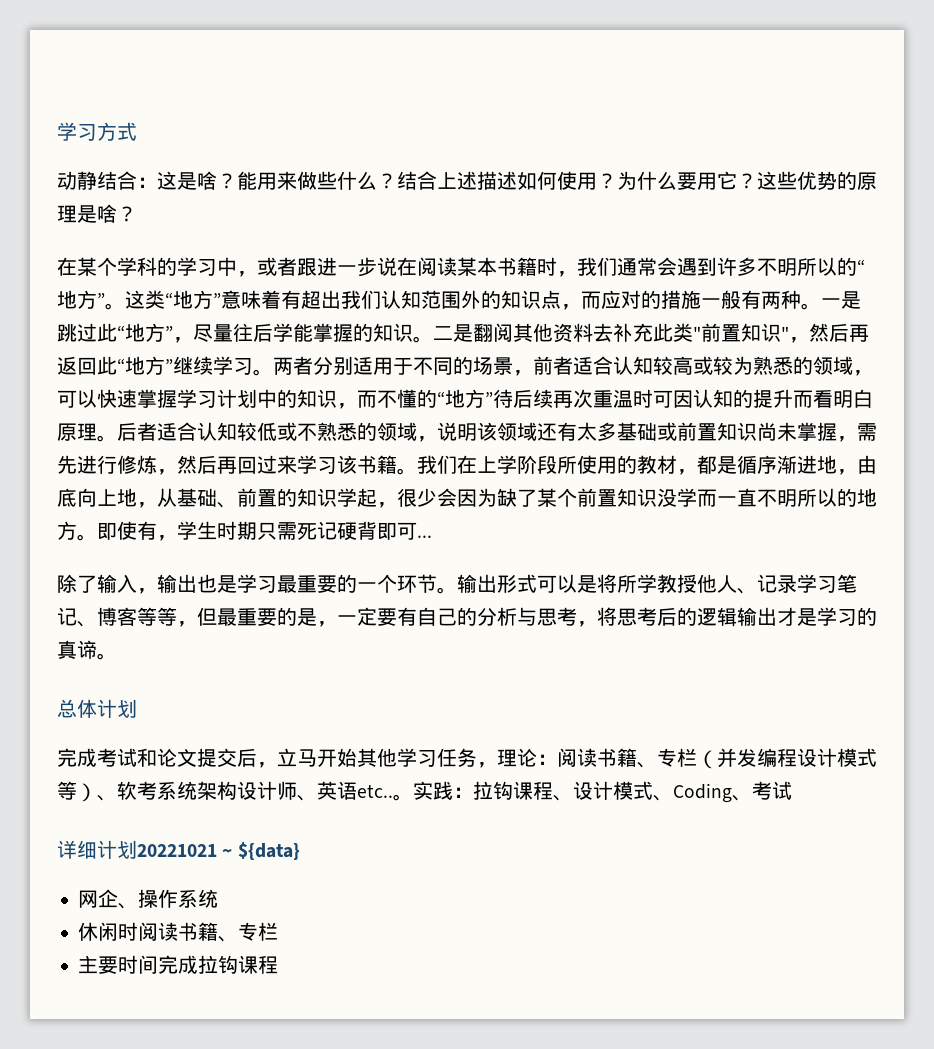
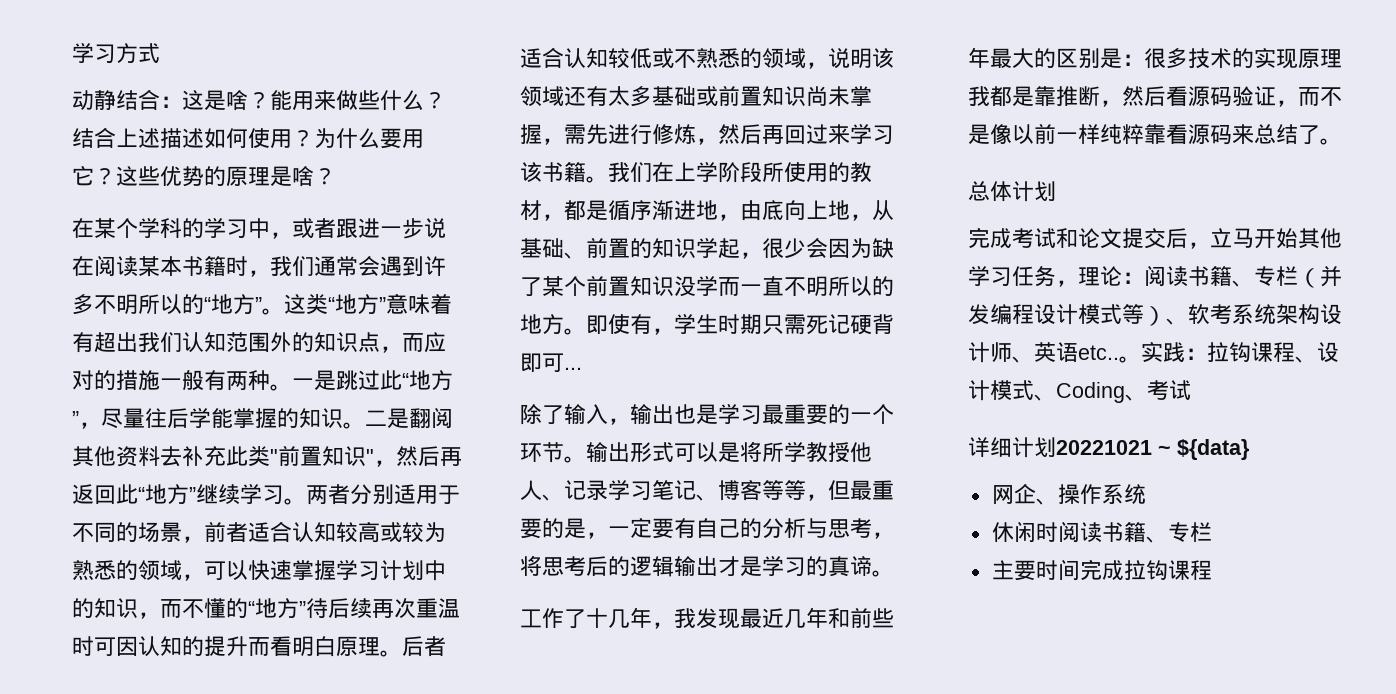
+ 工作了十几年，我发现最近几年和前些年最大的区别是：很多技术的实现原理我都是靠推断，然后看源码验证，而不是像以前一样纯粹靠看源码来总结了。

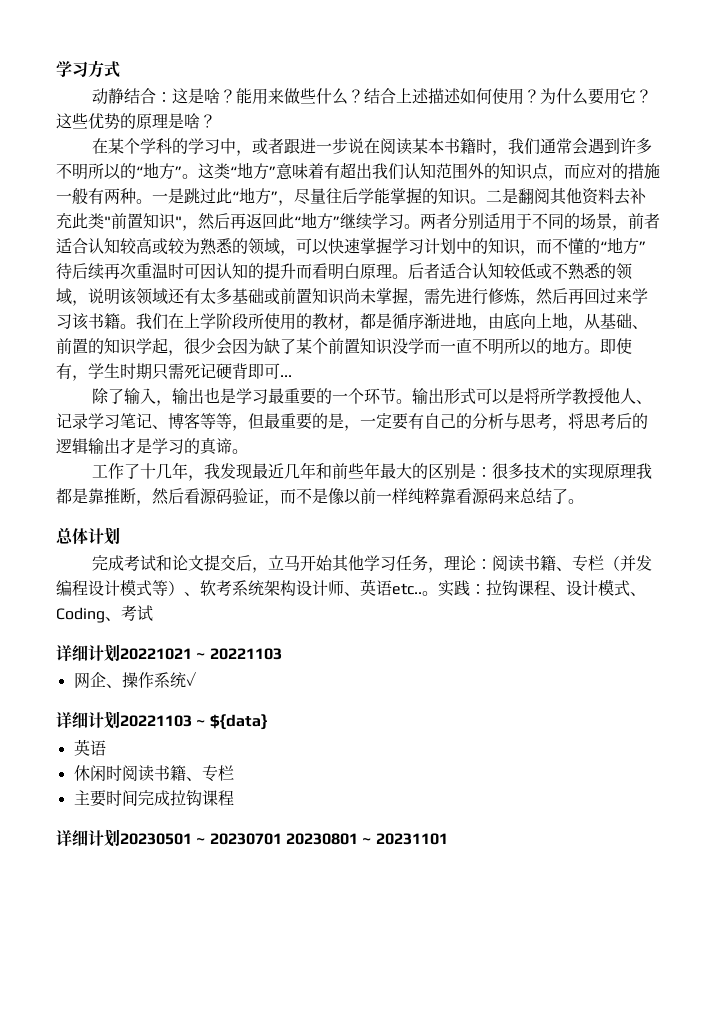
- 详细计划20221021 ~ ${data}
+ 详细计划20221021 ~ 20221103
- 网企、操作系统
+ 网企、操作系统✓
+ 详细计划20221103 ~ ${data}
+ 英语
+ 详细计划20230501 ~ 20230701 20230801 ~ 20231101

